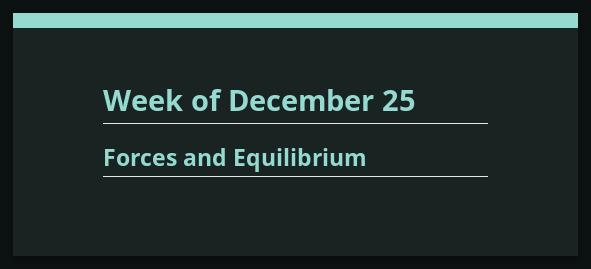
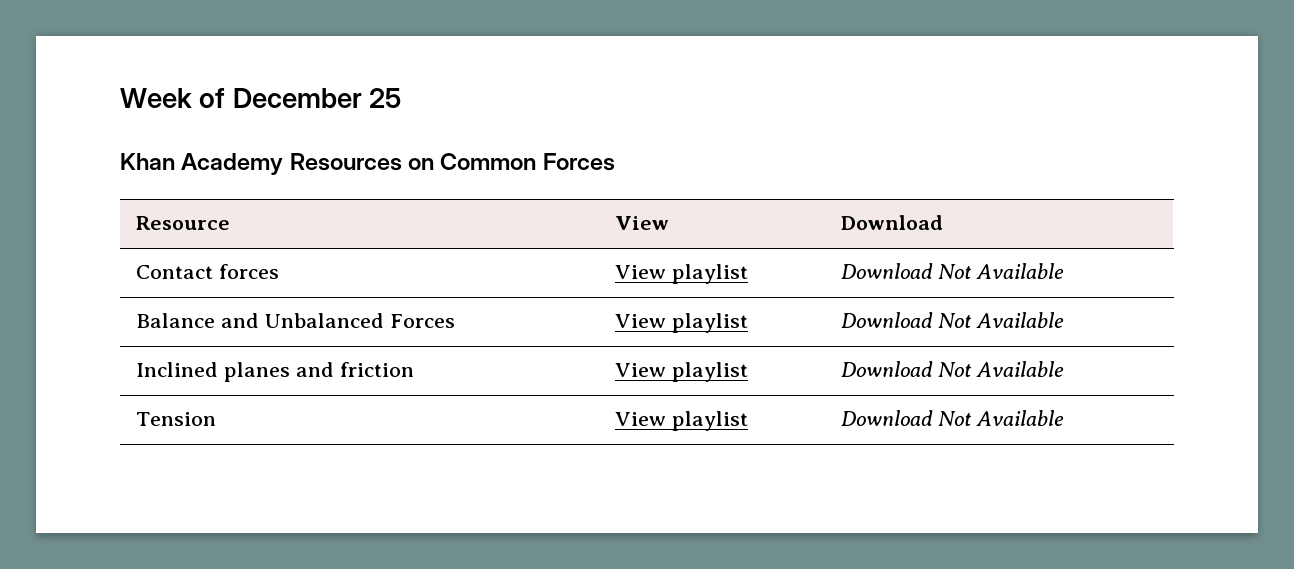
- Forces and Equilibrium
+ Khan Academy Resources on Common Forces
+ Resource | View | Download
+ Contact forces | View playlist | Download Not Available
+ Balance and Unbalanced Forces | View playlist | Download Not Available
+ Inclined planes and friction | View playlist | Download Not Available
+ Tension | View playlist | Download Not Available

